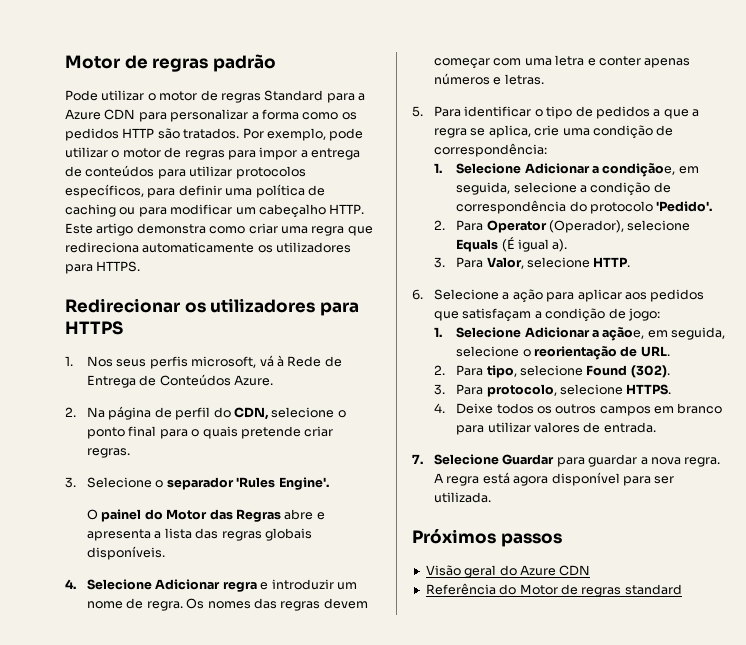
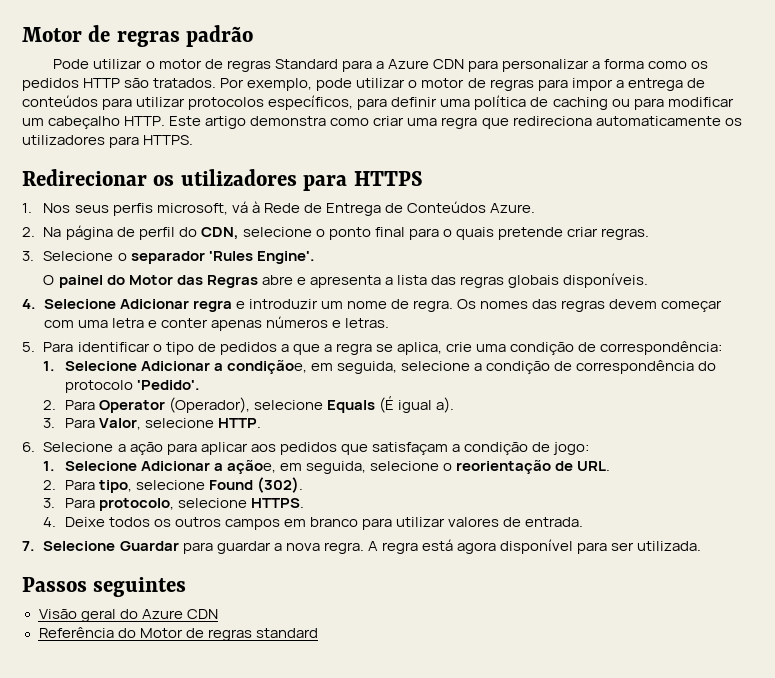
- Próximos passos
+ Passos seguintes

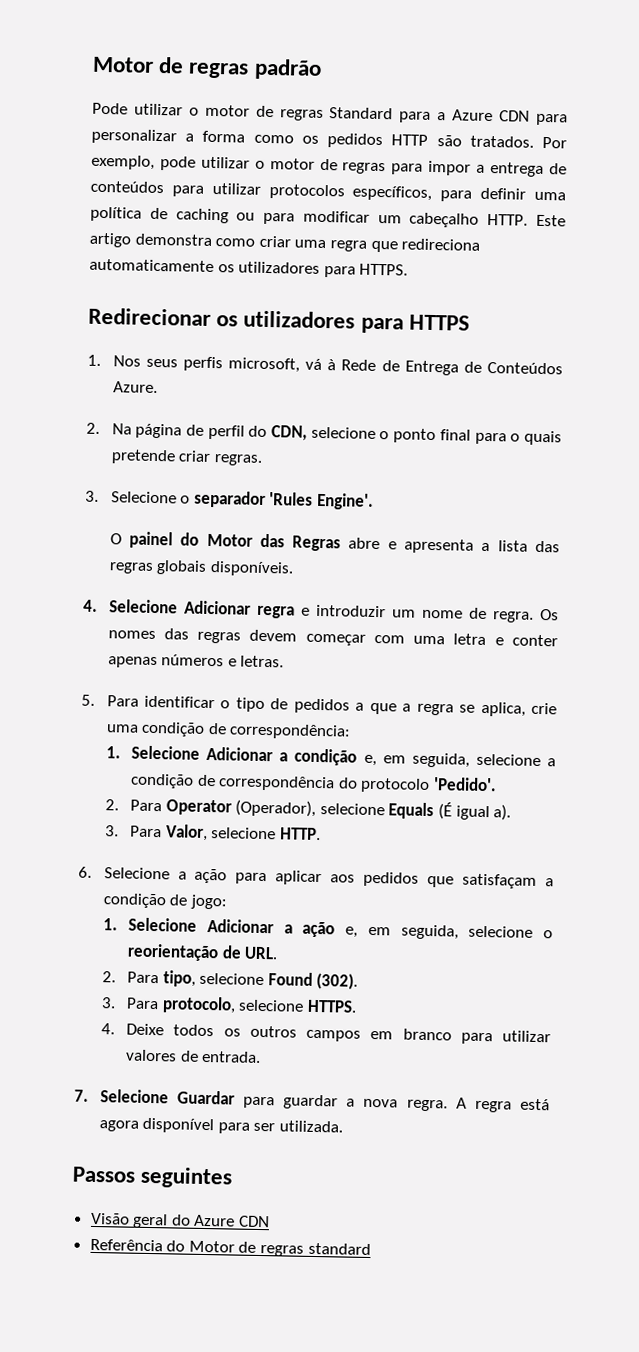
- 1. Selecione Adicionar a condiçãoe, em seguida, selecione a condição de correspondência do protocolo 'Pedido'.
+ 1. Selecione Adicionar a condição e, em seguida, selecione a condição de correspondência do protocolo 'Pedido'.
- 1. Selecione Adicionar a açãoe, em seguida, selecione o reorientação de URL.
+ 1. Selecione Adicionar a ação e, em seguida, selecione o reorientação de URL.

